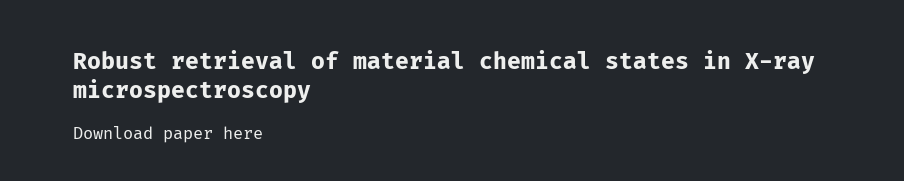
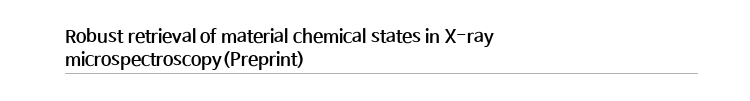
- Robust retrieval of material chemical states in X-ray microspectroscopy
- Download paper here
+ Robust retrieval of material chemical states in X-ray microspectroscopy(Preprint)

